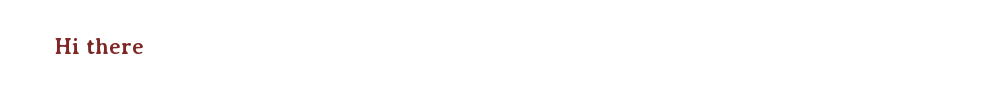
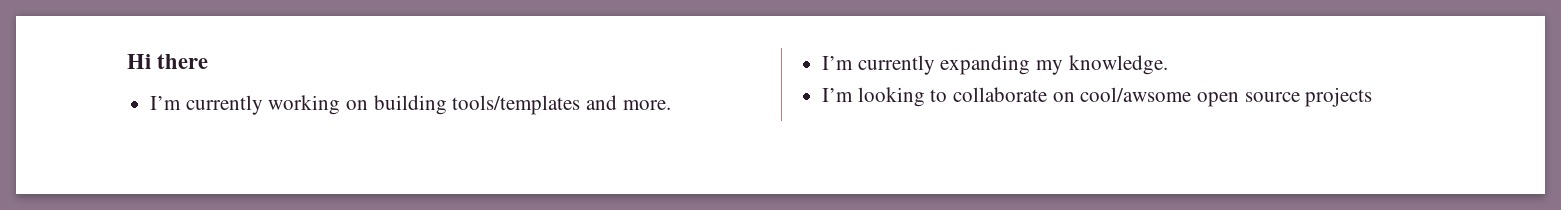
+ I’m currently working on building tools/templates and more.
+ I’m currently expanding my knowledge.
+ I’m looking to collaborate on cool/awsome open source projects

